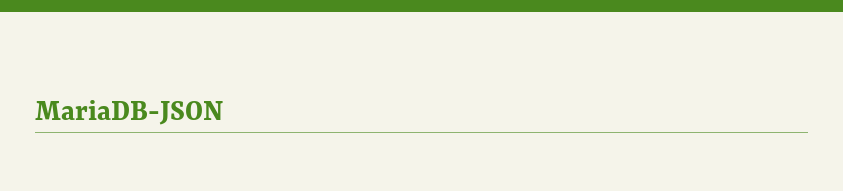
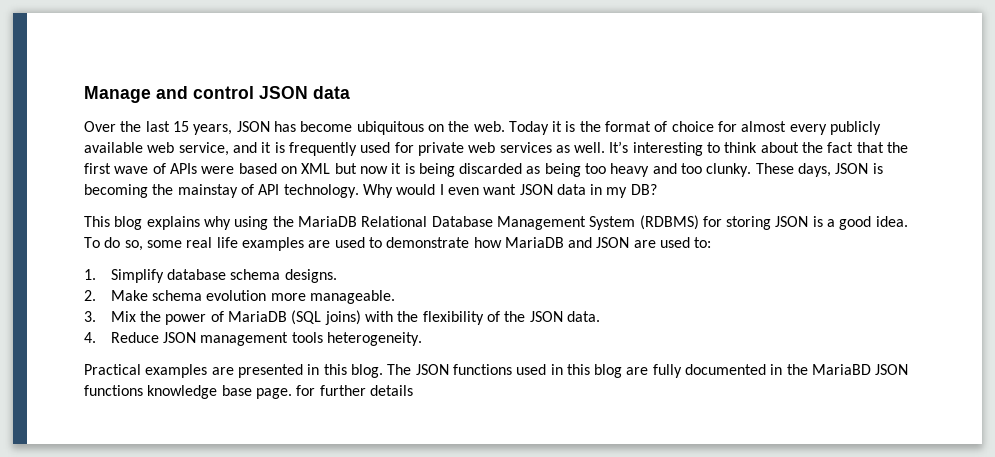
- MariaDB-JSON
+ Manage and control JSON data
+ Over the last 15 years, JSON has become ubiquitous on the web. Today it is the format of choice for almost every publicly available web service, and it is frequently used for private web services as well. It’s interesting to think about the fact that the first wave of APIs were based on XML but now it is being discarded as being too heavy and too clunky. These days, JSON is becoming the mainstay of API technology. Why would I even want JSON data in my DB?
+ This blog explains why using the MariaDB Relational Database Management System (RDBMS) for storing JSON is a good idea. To do so, some real life examples are used to demonstrate how MariaDB and JSON are used to:
+ 1. Simplify database schema designs.
+ 2. Make schema evolution more manageable.
+ 3. Mix the power of MariaDB (SQL joins) with the flexibility of the JSON data.
+ 4. Reduce JSON management tools heterogeneity.
+ Practical examples are presented in this blog. The JSON functions used in this blog are fully documented in the MariaBD JSON functions knowledge base page. for further details

